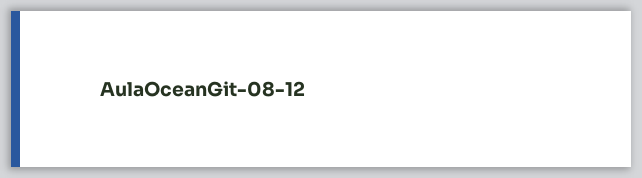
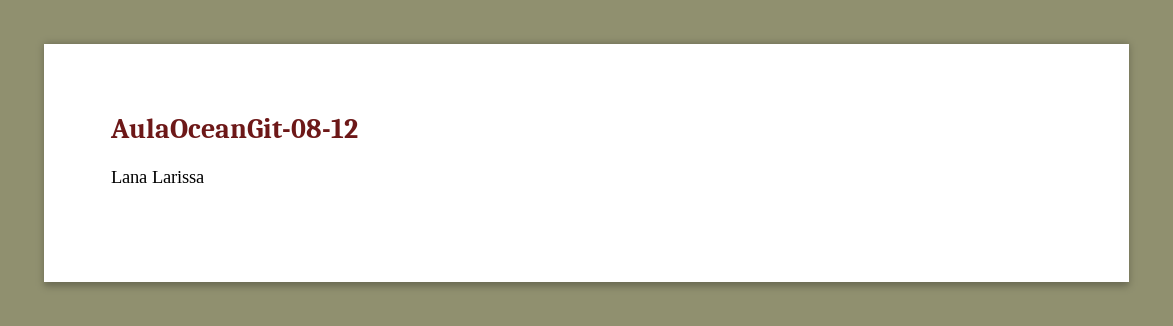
+ Lana Larissa

